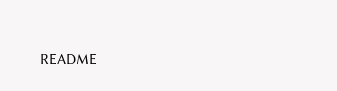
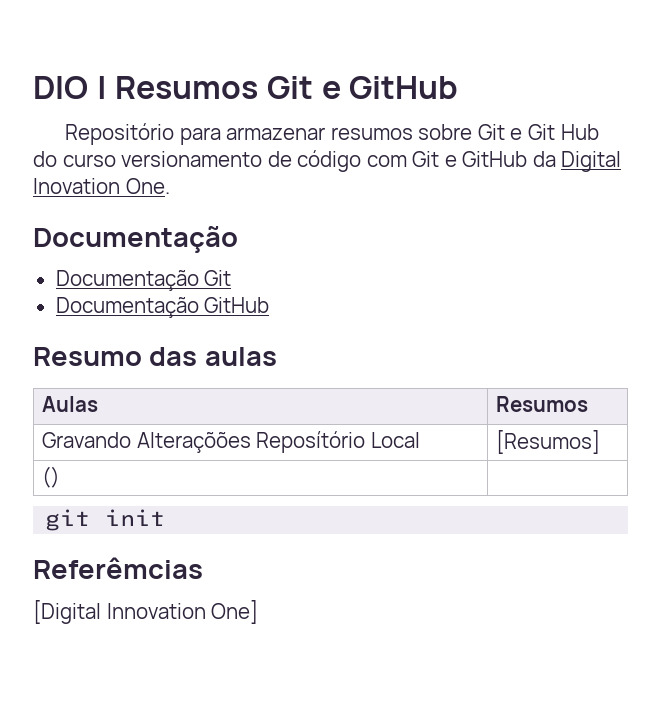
- README
+ DIO | Resumos Git e GitHub
+ Repositório para armazenar resumos sobre Git e Git Hub do curso versionamento de código com Git e GitHub da Digital Inovation One.
+ Documentação
+ Documentação Git
+ Documentação GitHub
+ Resumo das aulas
+ Aulas | Resumos
+ Gravando Alteraçõões Reposítório Local | [Resumos]
+ () |
+ git init
+ Referêmcias
+ [Digital Innovation One]

